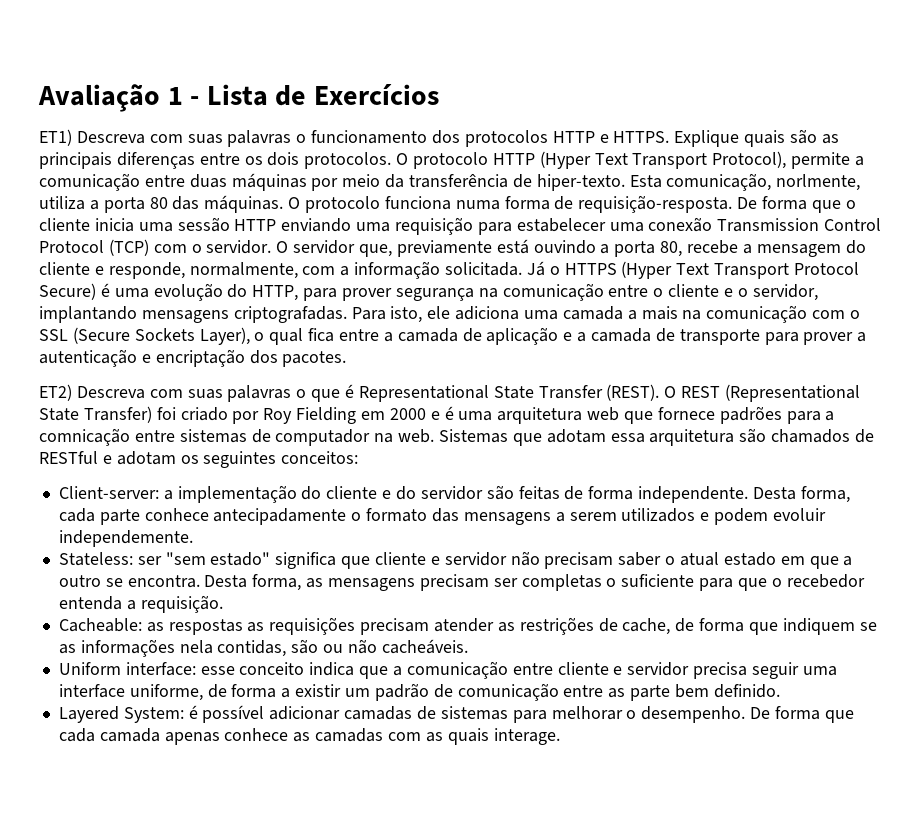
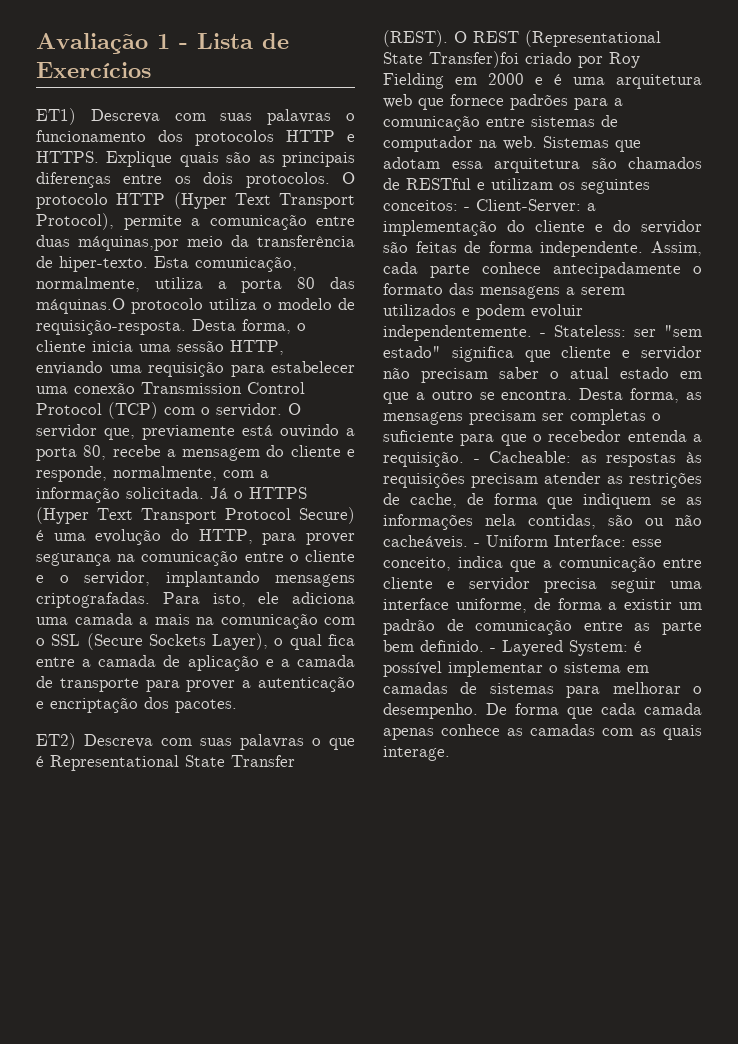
- O protocolo HTTP (Hyper Text Transport Protocol), permite a comunicação entre duas máquinas por meio da transferência de hiper-texto.
+ O protocolo HTTP (Hyper Text Transport Protocol), permite a comunicação entre duas máquinas,por meio da transferência de hiper-texto.
- Esta comunicação, norlmente, utiliza a porta 80 das máquinas. O protocolo funciona numa forma de requisição-resposta. De forma que o cliente inicia uma sessão HTTP enviando uma requisição para estabelecer uma conexão Transmission Control Protocol (TCP) com o servidor.
+ Esta comunicação, normalmente, utiliza a porta 80 das máquinas.O protocolo utiliza o modelo de requisição-resposta. Desta forma, o cliente inicia uma sessão HTTP, enviando uma requisição para estabelecer uma conexão Transmission Control Protocol (TCP) com o servidor.
- O REST (Representational State Transfer) foi criado por Roy Fielding em 2000 e é uma arquitetura web que fornece padrões para a comnicação entre sistemas de computador na web.
+ O REST (Representational State Transfer)foi criado por Roy Fielding em 2000 e é uma arquitetura web que fornece padrões para a comunicação entre sistemas de computador na web.
- Sistemas que adotam essa arquitetura são chamados de RESTful e adotam os seguintes conceitos:
- Client-server: a implementação do cliente e do servidor são feitas de forma independente.
+ Sistemas que adotam essa arquitetura são chamados de RESTful e utilizam os seguintes conceitos: - Client-Server: a implementação do cliente e do servidor são feitas de forma independente.
- Desta forma, cada parte conhece antecipadamente o formato das mensagens a serem utilizados e podem evoluir independemente.
- Stateless: ser "sem estado" significa que cliente e servidor não precisam saber o atual estado em que a outro se encontra.
+ Assim, cada parte conhece antecipadamente o formato das mensagens a serem utilizados e podem evoluir independentemente. - Stateless: ser "sem estado" significa que cliente e servidor não precisam saber o atual estado em que a outro se encontra.
- Desta forma, as mensagens precisam ser completas o suficiente para que o recebedor entenda a requisição.
- Cacheable:
+ Desta forma, as mensagens precisam ser completas o suficiente para que o recebedor entenda a requisição. - Cacheable:
- as respostas as requisições precisam atender as restrições de cache, de forma que indiquem se as informações nela contidas, são ou não cacheáveis.
- Uniform interface: esse conceito indica que a comunicação entre cliente e servidor precisa seguir uma interface uniforme, de forma a existir um padrão de comunicação entre as parte bem definido.
- Layered System:
+ as respostas às requisições precisam atender as restrições de cache, de forma que indiquem se as informações nela contidas, são ou não cacheáveis. - Uniform Interface: esse conceito, indica que a comunicação entre cliente e servidor precisa seguir uma interface uniforme, de forma a existir um padrão de comunicação entre as parte bem definido. - Layered System:
- é possível adicionar camadas de sistemas para melhorar o desempenho.
+ é possível implementar o sistema em camadas de sistemas para melhorar o desempenho.

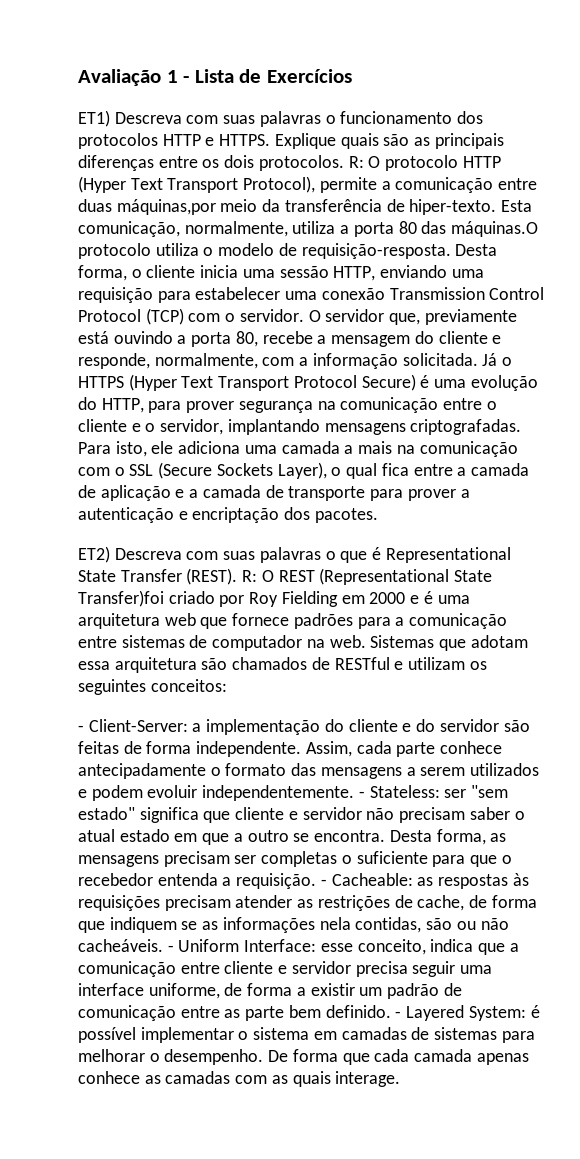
- O protocolo HTTP (Hyper Text Transport Protocol), permite a comunicação entre duas máquinas,por meio da transferência de hiper-texto.
+ R: O protocolo HTTP (Hyper Text Transport Protocol), permite a comunicação entre duas máquinas,por meio da transferência de hiper-texto.
- O REST (Representational State Transfer)foi criado por Roy Fielding em 2000 e é uma arquitetura web que fornece padrões para a comunicação entre sistemas de computador na web.
+ R: O REST (Representational State Transfer)foi criado por Roy Fielding em 2000 e é uma arquitetura web que fornece padrões para a comunicação entre sistemas de computador na web.
- Sistemas que adotam essa arquitetura são chamados de RESTful e utilizam os seguintes conceitos: - Client-Server: a implementação do cliente e do servidor são feitas de forma independente.
+ Sistemas que adotam essa arquitetura são chamados de RESTful e utilizam os seguintes conceitos:
+ - Client-Server: a implementação do cliente e do servidor são feitas de forma independente.

